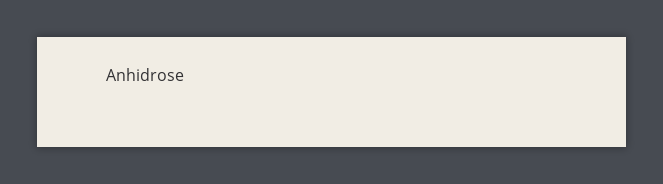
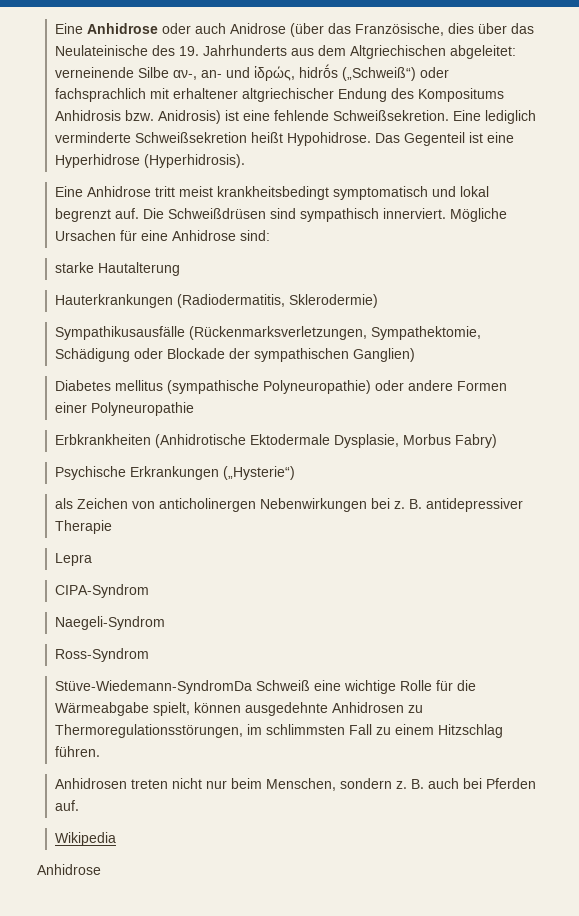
+ Eine Anhidrose oder auch Anidrose (über das Französische, dies über das Neulateinische des 19. Jahrhunderts aus dem Altgriechischen abgeleitet: verneinende Silbe αν-, an- und ἱδρώς, hidrṓs („Schweiß“) oder fachsprachlich mit erhaltener altgriechischer Endung des Kompositums Anhidrosis bzw. Anidrosis) ist eine fehlende Schweißsekretion. Eine lediglich verminderte Schweißsekretion heißt Hypohidrose. Das Gegenteil ist eine Hyperhidrose (Hyperhidrosis).
+ Eine Anhidrose tritt meist krankheitsbedingt symptomatisch und lokal begrenzt auf. Die Schweißdrüsen sind sympathisch innerviert. Mögliche Ursachen für eine Anhidrose sind:
+ starke Hautalterung
+ Hauterkrankungen (Radiodermatitis, Sklerodermie)
+ Sympathikusausfälle (Rückenmarksverletzungen, Sympathektomie, Schädigung oder Blockade der sympathischen Ganglien)
+ Diabetes mellitus (sympathische Polyneuropathie) oder andere Formen einer Polyneuropathie
+ Erbkrankheiten (Anhidrotische Ektodermale Dysplasie, Morbus Fabry)
+ Psychische Erkrankungen („Hysterie“)
+ als Zeichen von anticholinergen Nebenwirkungen bei z. B. antidepressiver Therapie
+ Lepra
+ CIPA-Syndrom
+ Naegeli-Syndrom
+ Ross-Syndrom
+ Stüve-Wiedemann-SyndromDa Schweiß eine wichtige Rolle für die Wärmeabgabe spielt, können ausgedehnte Anhidrosen zu Thermoregulationsstörungen, im schlimmsten Fall zu einem Hitzschlag führen.
+ Anhidrosen treten nicht nur beim Menschen, sondern z. B. auch bei Pferden auf.
+ Wikipedia

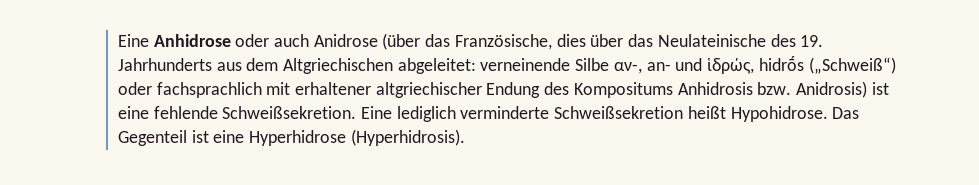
- Eine Anhidrose tritt meist krankheitsbedingt symptomatisch und lokal begrenzt auf. Die Schweißdrüsen sind sympathisch innerviert. Mögliche Ursachen für eine Anhidrose sind:
- starke Hautalterung
- Hauterkrankungen (Radiodermatitis, Sklerodermie)
- Sympathikusausfälle (Rückenmarksverletzungen, Sympathektomie, Schädigung oder Blockade der sympathischen Ganglien)
- Diabetes mellitus (sympathische Polyneuropathie) oder andere Formen einer Polyneuropathie
- Erbkrankheiten (Anhidrotische Ektodermale Dysplasie, Morbus Fabry)
- Psychische Erkrankungen („Hysterie“)
- als Zeichen von anticholinergen Nebenwirkungen bei z. B. antidepressiver Therapie
- Lepra
- CIPA-Syndrom
- Naegeli-Syndrom
- Ross-Syndrom
- Stüve-Wiedemann-SyndromDa Schweiß eine wichtige Rolle für die Wärmeabgabe spielt, können ausgedehnte Anhidrosen zu Thermoregulationsstörungen, im schlimmsten Fall zu einem Hitzschlag führen.
- Anhidrosen treten nicht nur beim Menschen, sondern z. B. auch bei Pferden auf.
- Wikipedia
- Anhidrose

